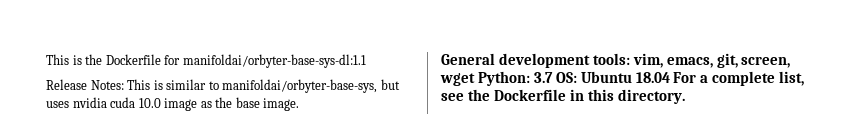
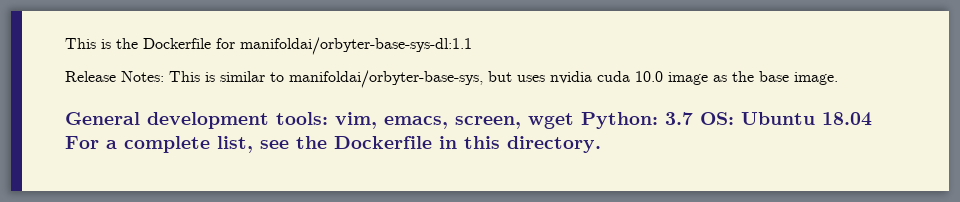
- General development tools: vim, emacs, git, screen, wget Python: 3.7 OS: Ubuntu 18.04 For a complete list, see the Dockerfile in this directory.
+ General development tools: vim, emacs, screen, wget Python: 3.7 OS: Ubuntu 18.04 For a complete list, see the Dockerfile in this directory.

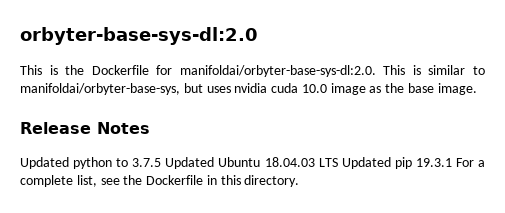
+ orbyter-base-sys-dl:2.0
- This is the Dockerfile for manifoldai/orbyter-base-sys-dl:1.1
- Release Notes: This is similar to manifoldai/orbyter-base-sys, but uses nvidia cuda 10.0 image as the base image.
+ This is the Dockerfile for manifoldai/orbyter-base-sys-dl:2.0. This is similar to manifoldai/orbyter-base-sys, but uses nvidia cuda 10.0 image as the base image.
- General development tools: vim, emacs, screen, wget Python: 3.7 OS: Ubuntu 18.04 For a complete list, see the Dockerfile in this directory.
+ Release Notes
+ Updated python to 3.7.5 Updated Ubuntu 18.04.03 LTS Updated pip 19.3.1 For a complete list, see the Dockerfile in this directory.

